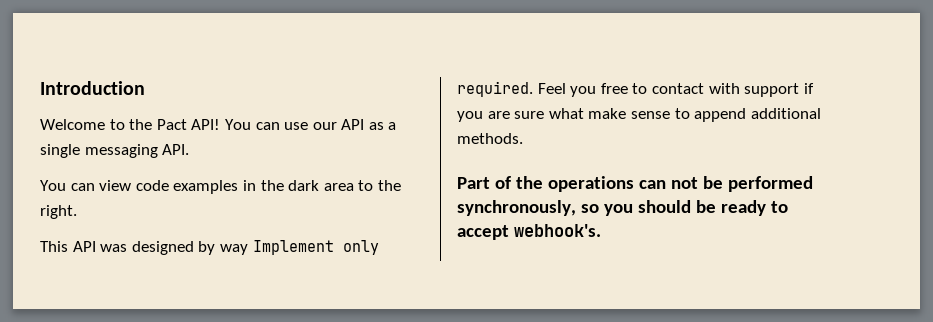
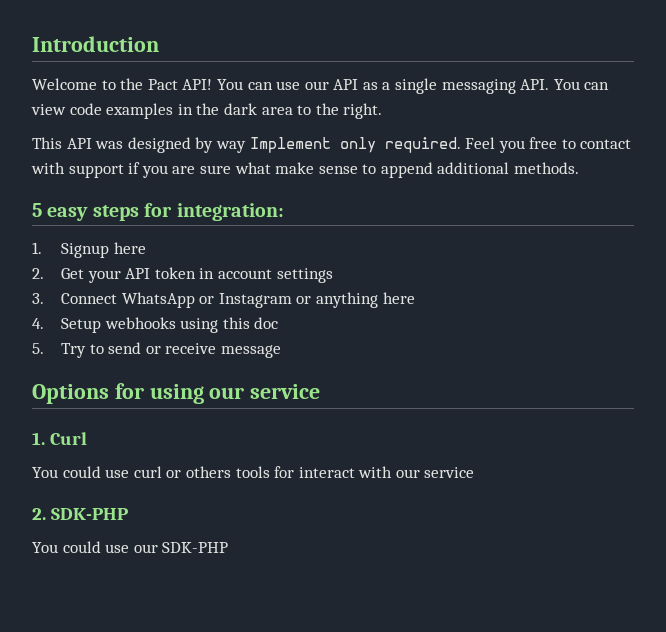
- You can use our API as a single messaging API.
- You can view code examples in the dark area to the right.
+ You can use our API as a single messaging API. You can view code examples in the dark area to the right.
- Part of the operations can not be performed synchronously, so you should be ready to accept webhook's.
+ 5 easy steps for integration:
+ 1. Signup here
+ 2. Get your API token in account settings
+ 3. Connect WhatsApp or Instagram or anything here
+ 4. Setup webhooks using this doc
+ 5. Try to send or receive message
+ Options for using our service
+ 1. Curl
+ You could use curl or others tools for interact with our service
+ 2. SDK-PHP
+ You could use our SDK-PHP

